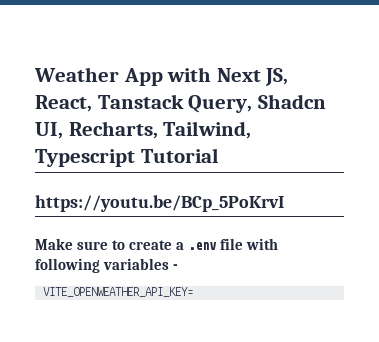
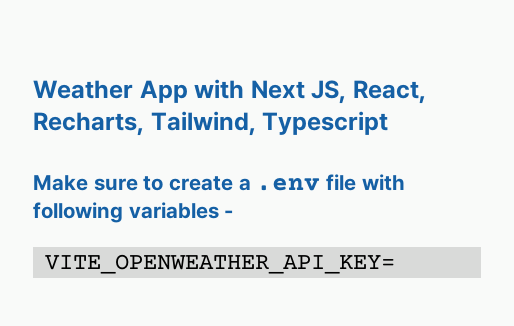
- Weather App with Next JS, React, Tanstack Query, Shadcn UI, Recharts, Tailwind, Typescript Tutorial
- https://youtu.be/BCp_5PoKrvI
+ Weather App with Next JS, React, Recharts, Tailwind, Typescript

